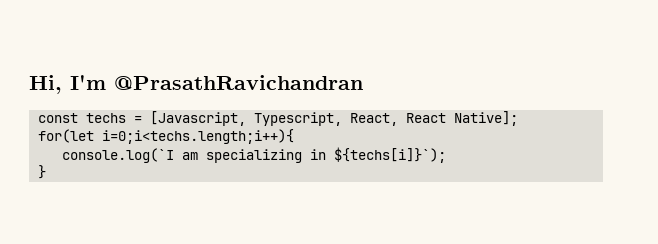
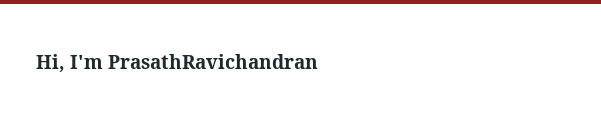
- Hi, I'm @PrasathRavichandran
- const techs = [Javascript, Typescript, React, React Native];
- for(let i=0;i<techs.length;i++){
- console.log(`I am specializing in ${techs[i]}`);
- }
+ Hi, I'm PrasathRavichandran

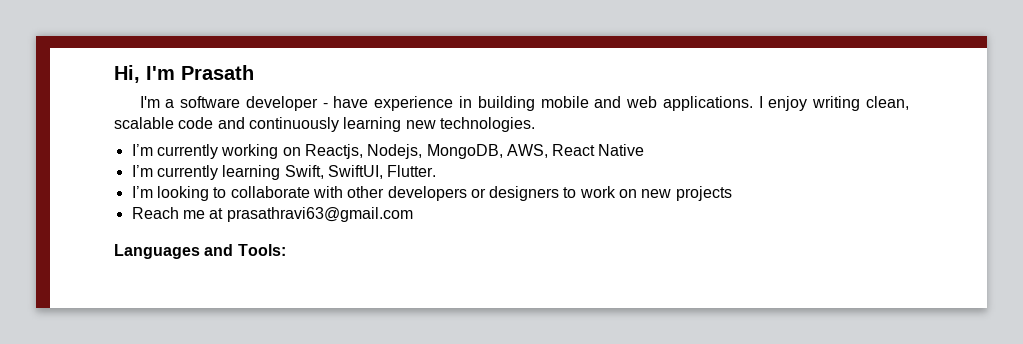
- Hi, I'm PrasathRavichandran
+ Hi, I'm Prasath
+ I'm a software developer - have experience in building mobile and web applications. I enjoy writing clean, scalable code and continuously learning new technologies.
+ I’m currently working on Reactjs, Nodejs, MongoDB, AWS, React Native
+ I’m currently learning Swift, SwiftUI, Flutter.
+ I’m looking to collaborate with other developers or designers to work on new projects
+ Reach me at prasathravi63@gmail.com
+ Languages and Tools:

